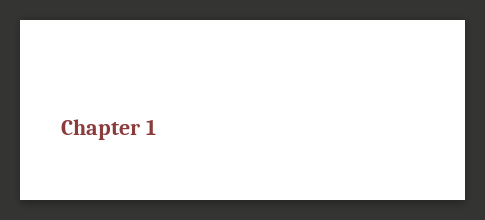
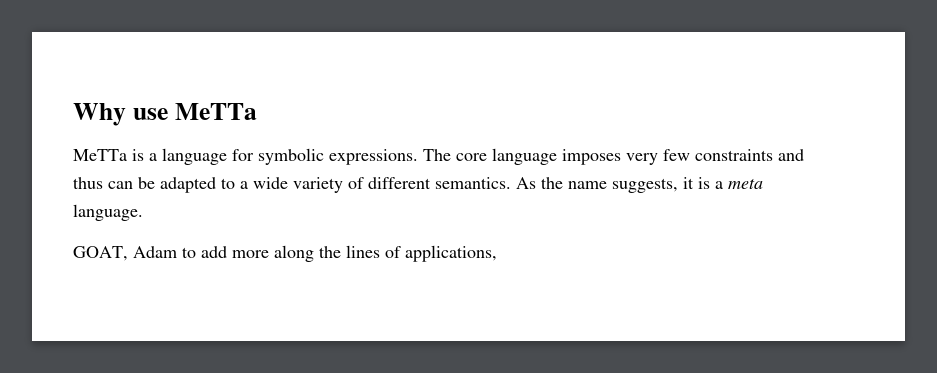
- Chapter 1
+ Why use MeTTa
+ MeTTa is a language for symbolic expressions. The core language imposes very few constraints and thus can be adapted to a wide variety of different semantics. As the name suggests, it is a meta language.
+ GOAT, Adam to add more along the lines of applications,

